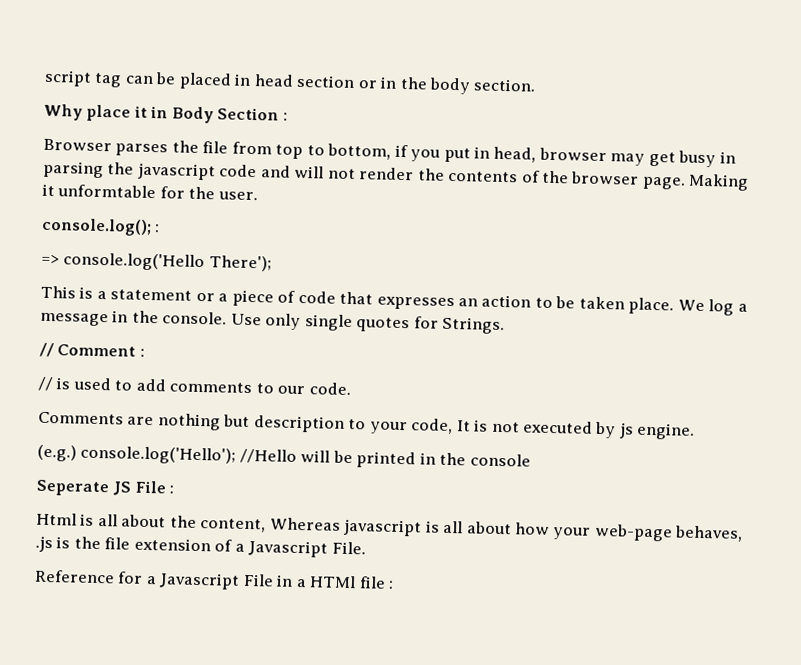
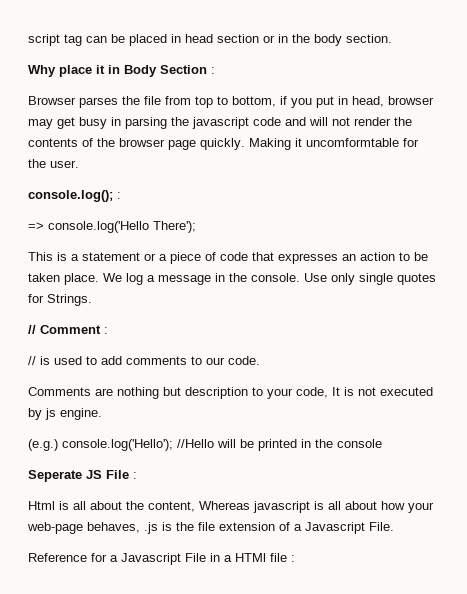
- Browser parses the file from top to bottom, if you put in head, browser may get busy in parsing the javascript code and will not render the contents of the browser page.
+ Browser parses the file from top to bottom, if you put in head, browser may get busy in parsing the javascript code and will not render the contents of the browser page quickly.
- Making it unformtable for the user.
+ Making it uncomformtable for the user.

